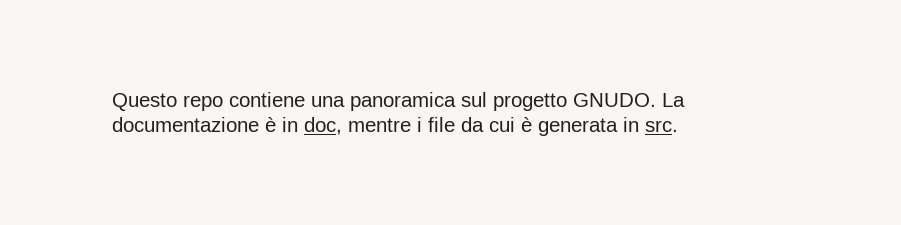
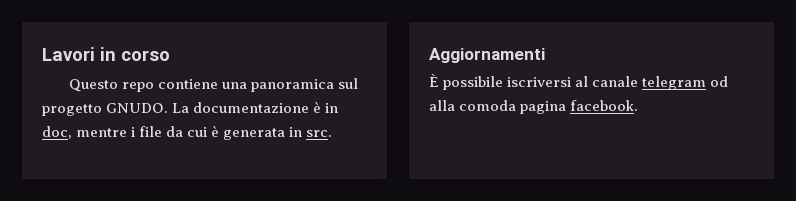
+ Lavori in corso
+ Aggiornamenti
+ È possibile iscriversi al canale telegram od alla comoda pagina facebook.

